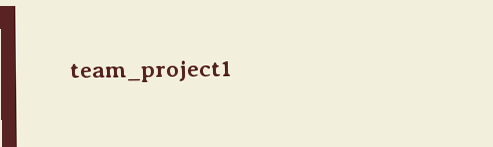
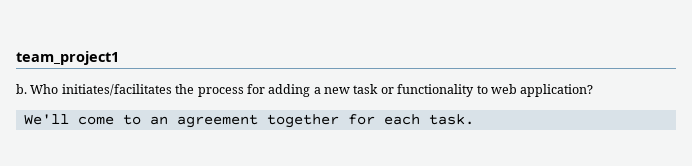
+ b. Who initiates/facilitates the process for adding a new task or functionality to web application?
+ We'll come to an agreement together for each task.

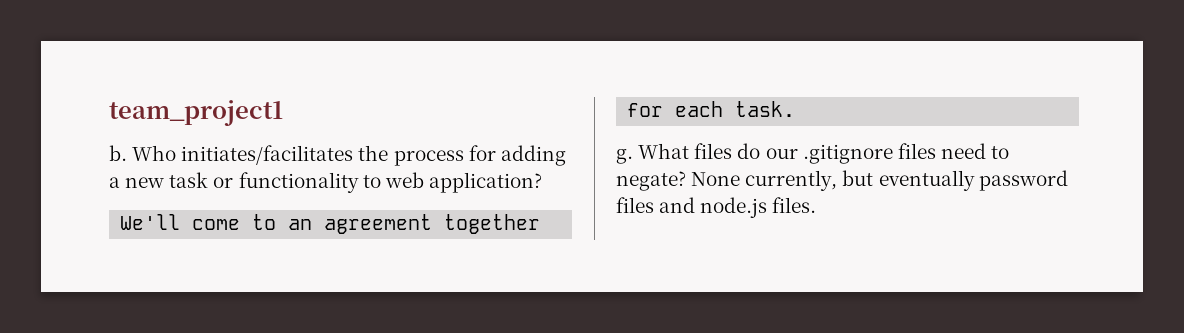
+ g. What files do our .gitignore files need to negate? None currently, but eventually password files and node.js files.

